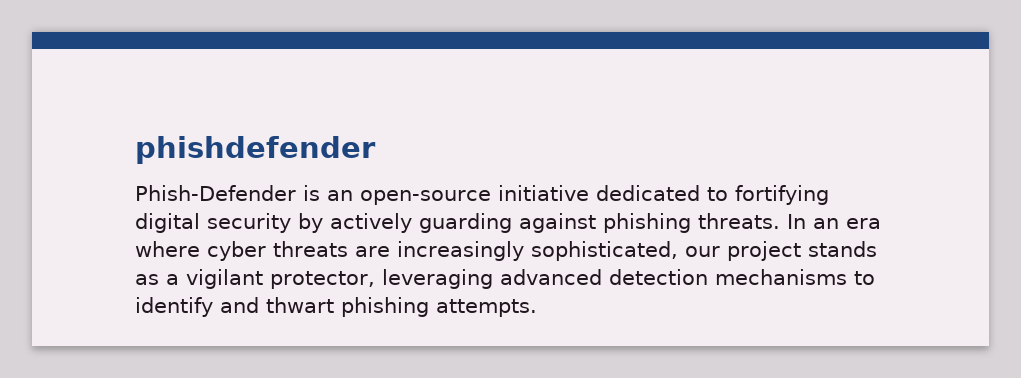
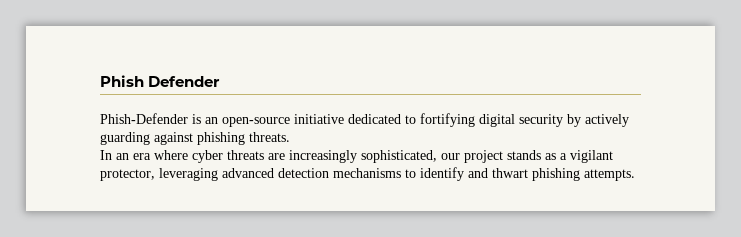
- phishdefender
+ Phish Defender
- Phish-Defender is an open-source initiative dedicated to fortifying digital security by actively guarding against phishing threats. In an era where cyber threats are increasingly sophisticated, our project stands as a vigilant protector, leveraging advanced detection mechanisms to identify and thwart phishing attempts.
+ Phish-Defender is an open-source initiative dedicated to fortifying digital security by actively guarding against phishing threats.
+ In an era where cyber threats are increasingly sophisticated, our project stands as a vigilant protector, leveraging advanced detection mechanisms to identify and thwart phishing attempts.

